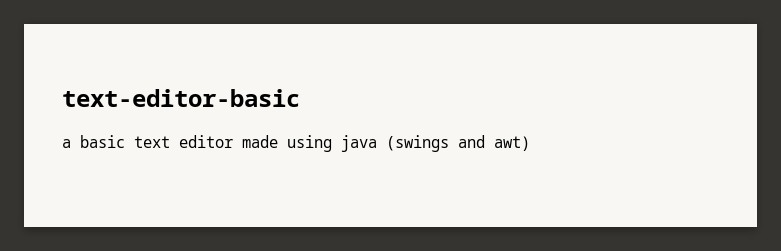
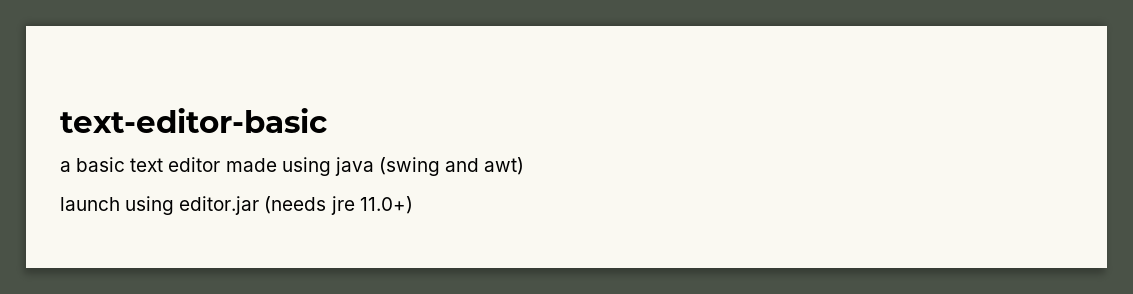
- a basic text editor made using java (swings and awt)
+ a basic text editor made using java (swing and awt)
+ launch using editor.jar (needs jre 11.0+)

